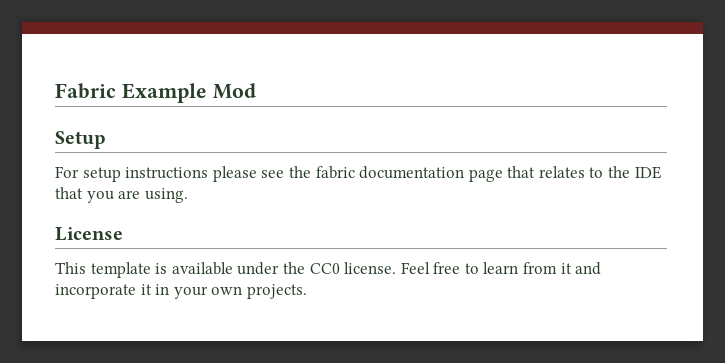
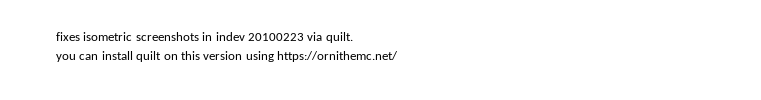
- Fabric Example Mod
- Setup
- For setup instructions please see the fabric documentation page that relates to the IDE that you are using.
- License
- This template is available under the CC0 license. Feel free to learn from it and incorporate it in your own projects.
+ fixes isometric screenshots in indev 20100223 via quilt.
+ you can install quilt on this version using https://ornithemc.net/

